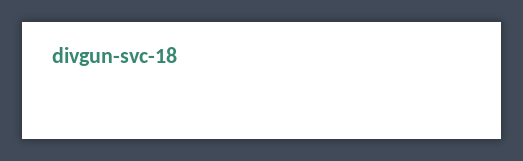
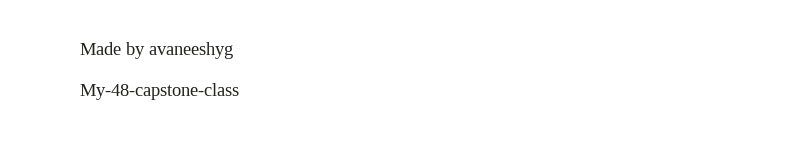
- divgun-svc-18
+ Made by avaneeshyg
+ My-48-capstone-class

